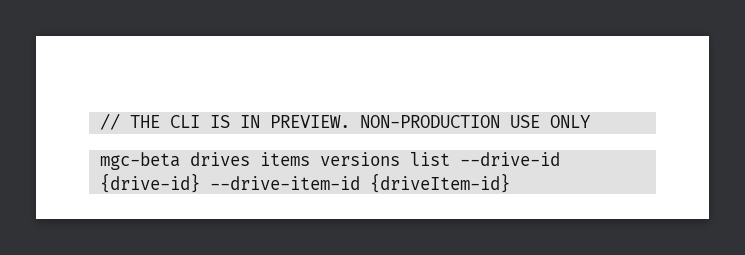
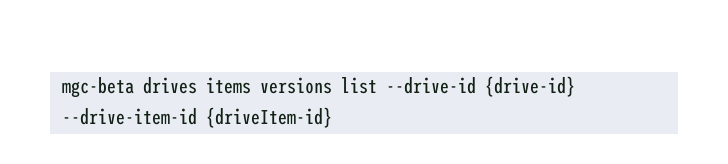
- // THE CLI IS IN PREVIEW. NON-PRODUCTION USE ONLY

